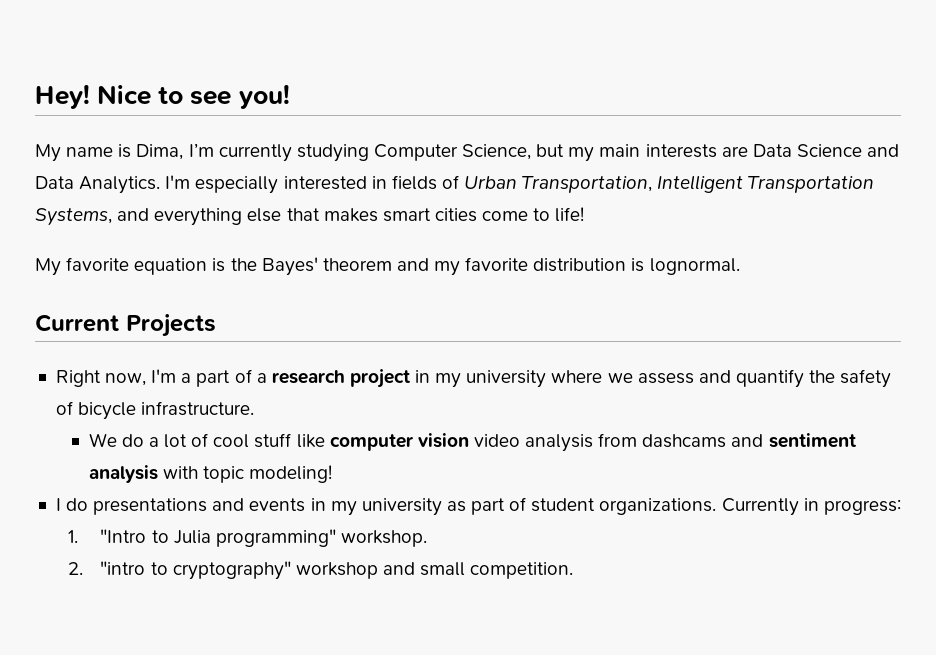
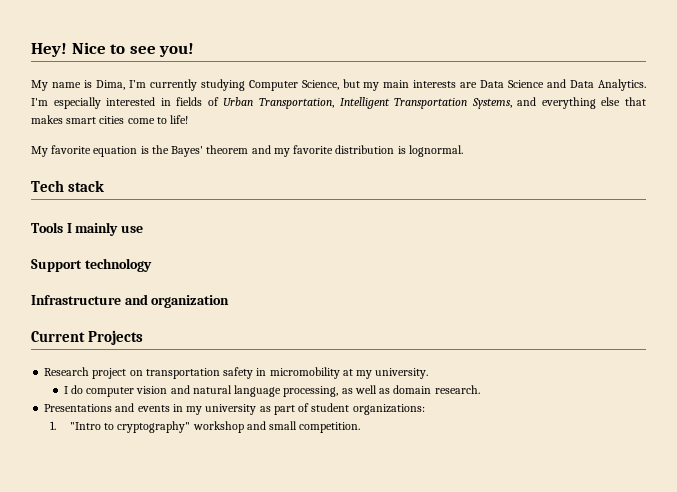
+ Tech stack
+ Tools I mainly use
+ Support technology
+ Infrastructure and organization
  Current Projects
- Right now, I'm a part of a research project in my university where we assess and quantify the safety of bicycle infrastructure.
- We do a lot of cool stuff like computer vision video analysis from dashcams and sentiment analysis with topic modeling!
- I do presentations and events in my university as part of student organizations. Currently in progress:
+ Research project on transportation safety in micromobility at my university.
+ I do computer vision and natural language processing, as well as domain research.
+ Presentations and events in my university as part of student organizations:
- 1. "Intro to Julia programming" workshop.
- 2. "intro to cryptography" workshop and small competition.
+ 1. "Intro to cryptography" workshop and small competition.

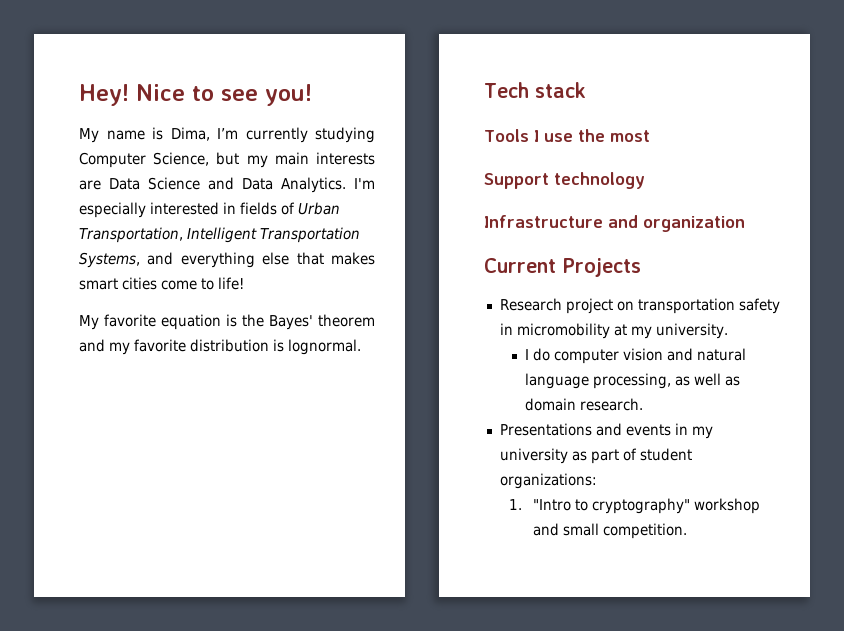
- Tools I mainly use
+ Tools I use the most

